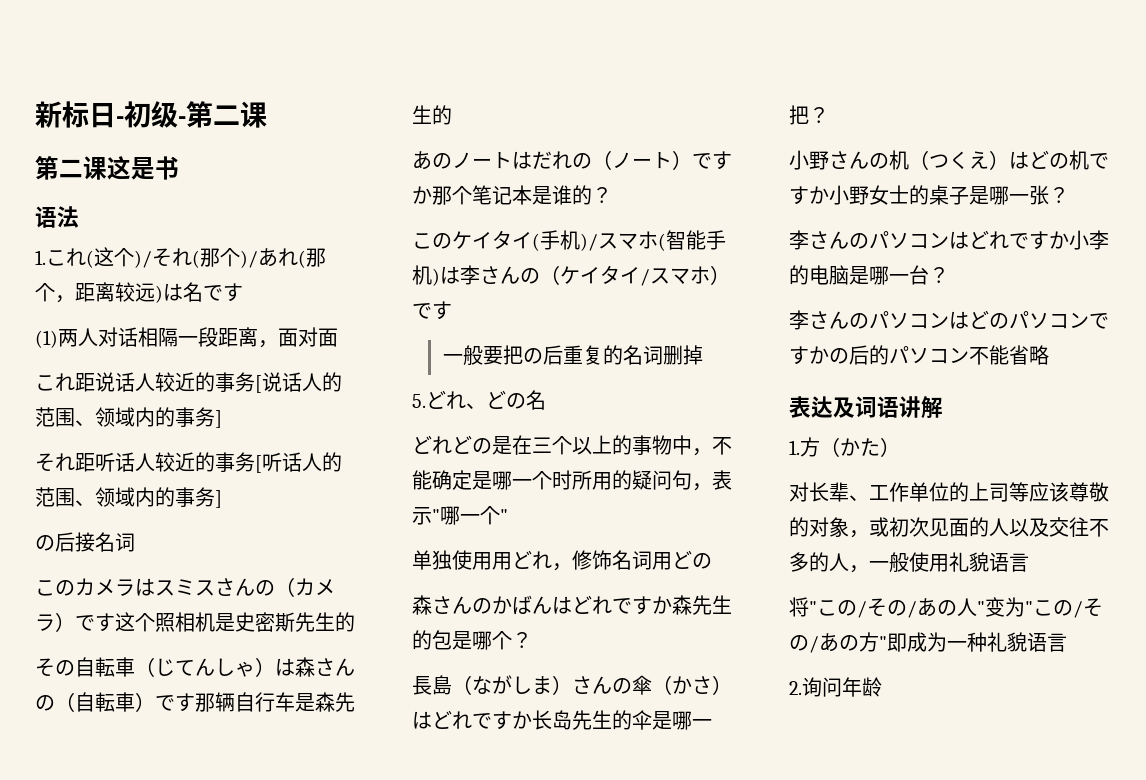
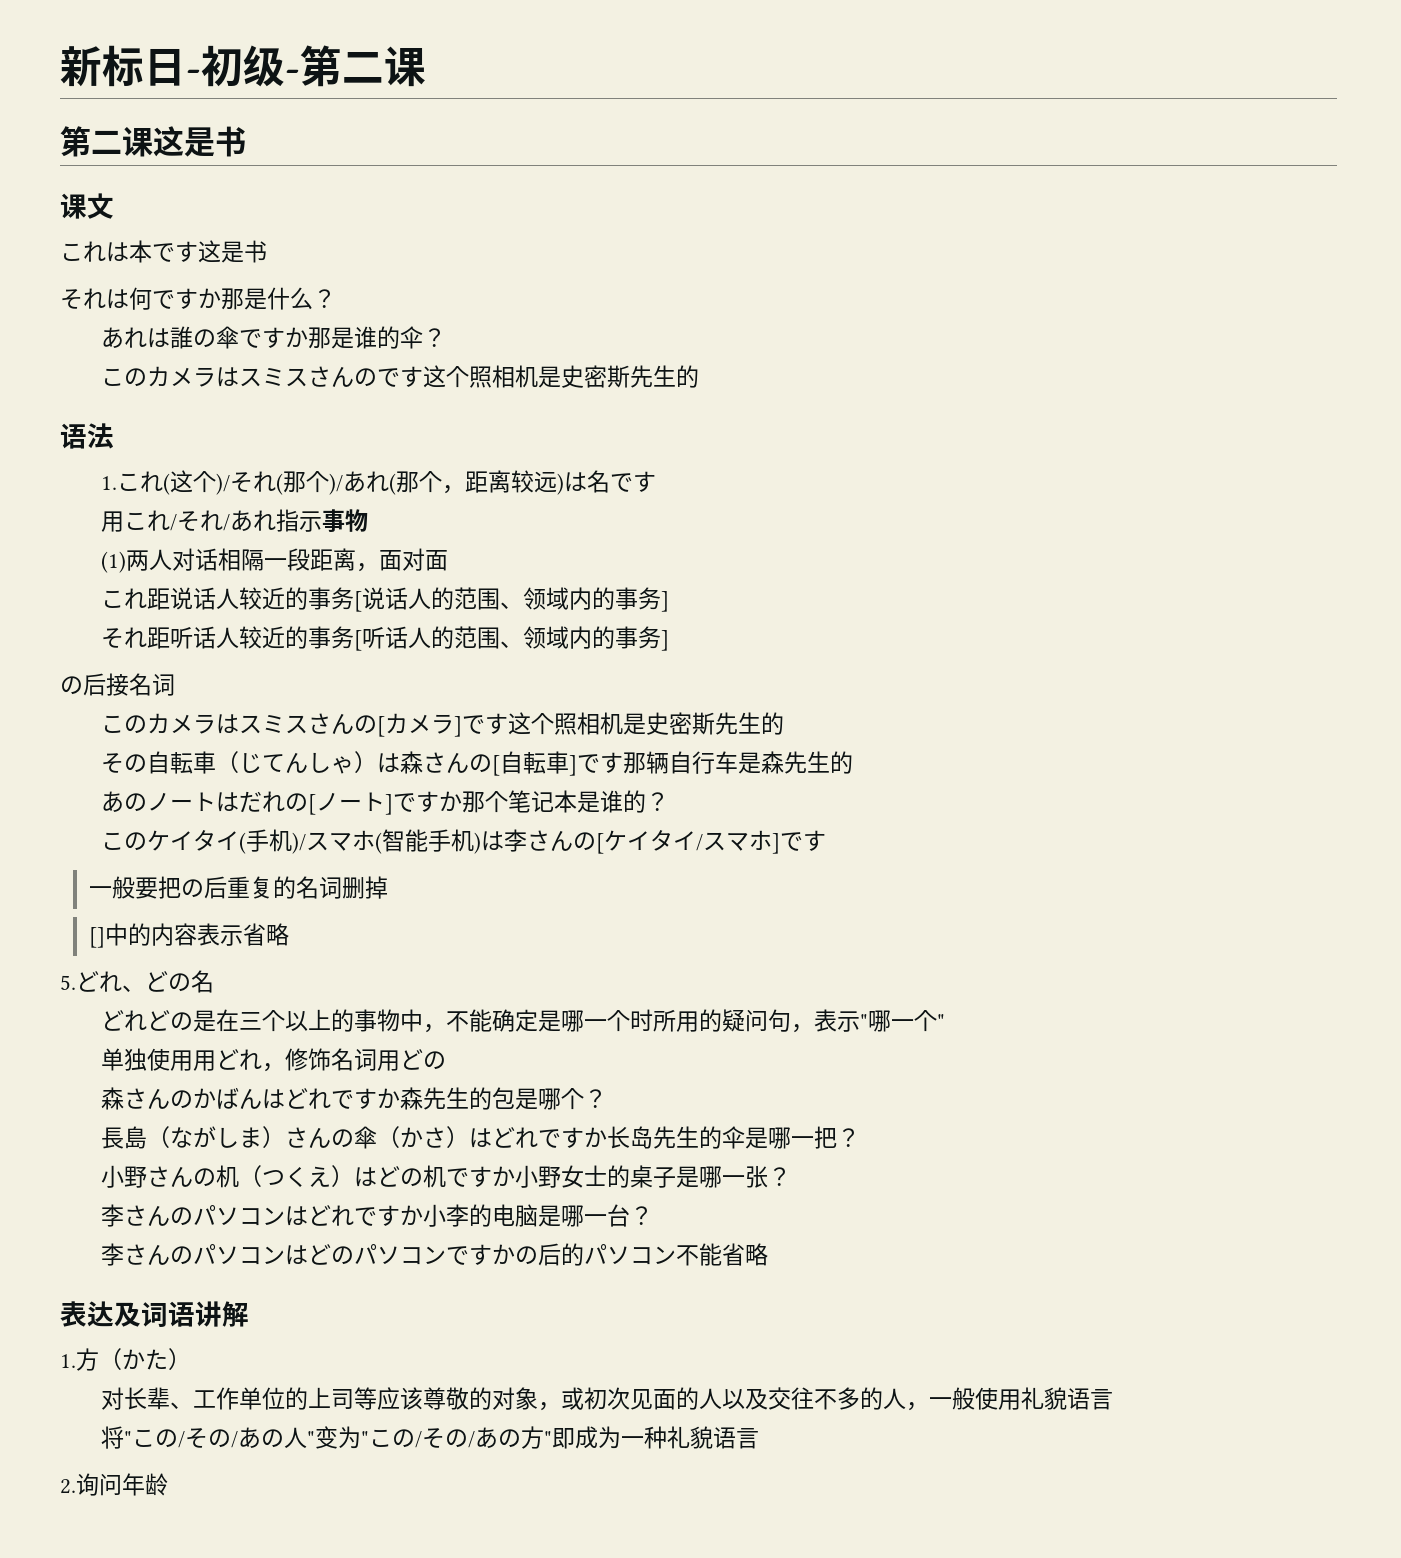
+ 课文
+ これは本です这是书
+ それは何ですか那是什么？
+ あれは誰の傘ですか那是谁的伞？
+ このカメラはスミスさんのです这个照相机是史密斯先生的
+ 用これ/それ/あれ指示事物
- このカメラはスミスさんの（カメラ）です这个照相机是史密斯先生的
+ このカメラはスミスさんの[カメラ]です这个照相机是史密斯先生的
- その自転車（じてんしゃ）は森さんの（自転車）です那辆自行车是森先生的
+ その自転車（じてんしゃ）は森さんの[自転車]です那辆自行车是森先生的
- あのノートはだれの（ノート）ですか那个笔记本是谁的？
+ あのノートはだれの[ノート]ですか那个笔记本是谁的？
- このケイタイ(手机)/スマホ(智能手机)は李さんの（ケイタイ/スマホ）です
+ このケイタイ(手机)/スマホ(智能手机)は李さんの[ケイタイ/スマホ]です
+ []中的内容表示省略

